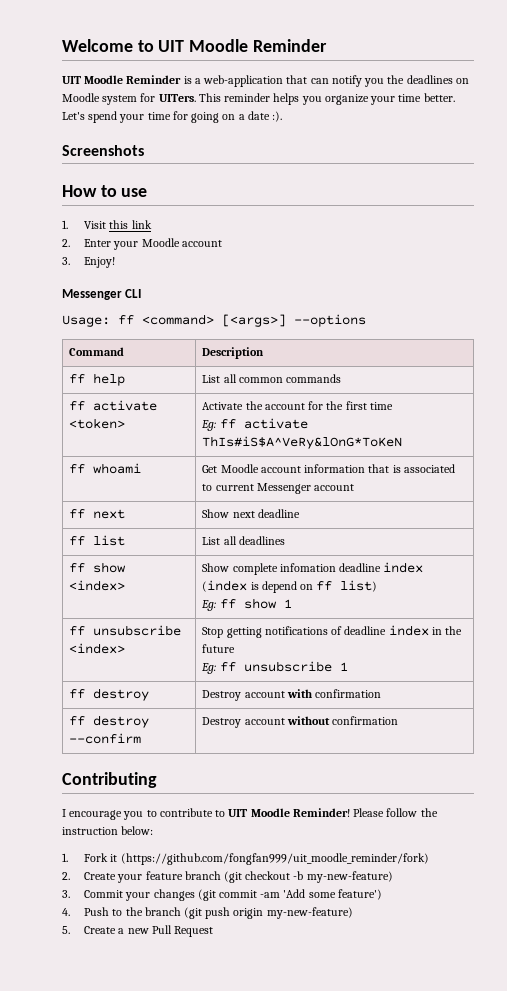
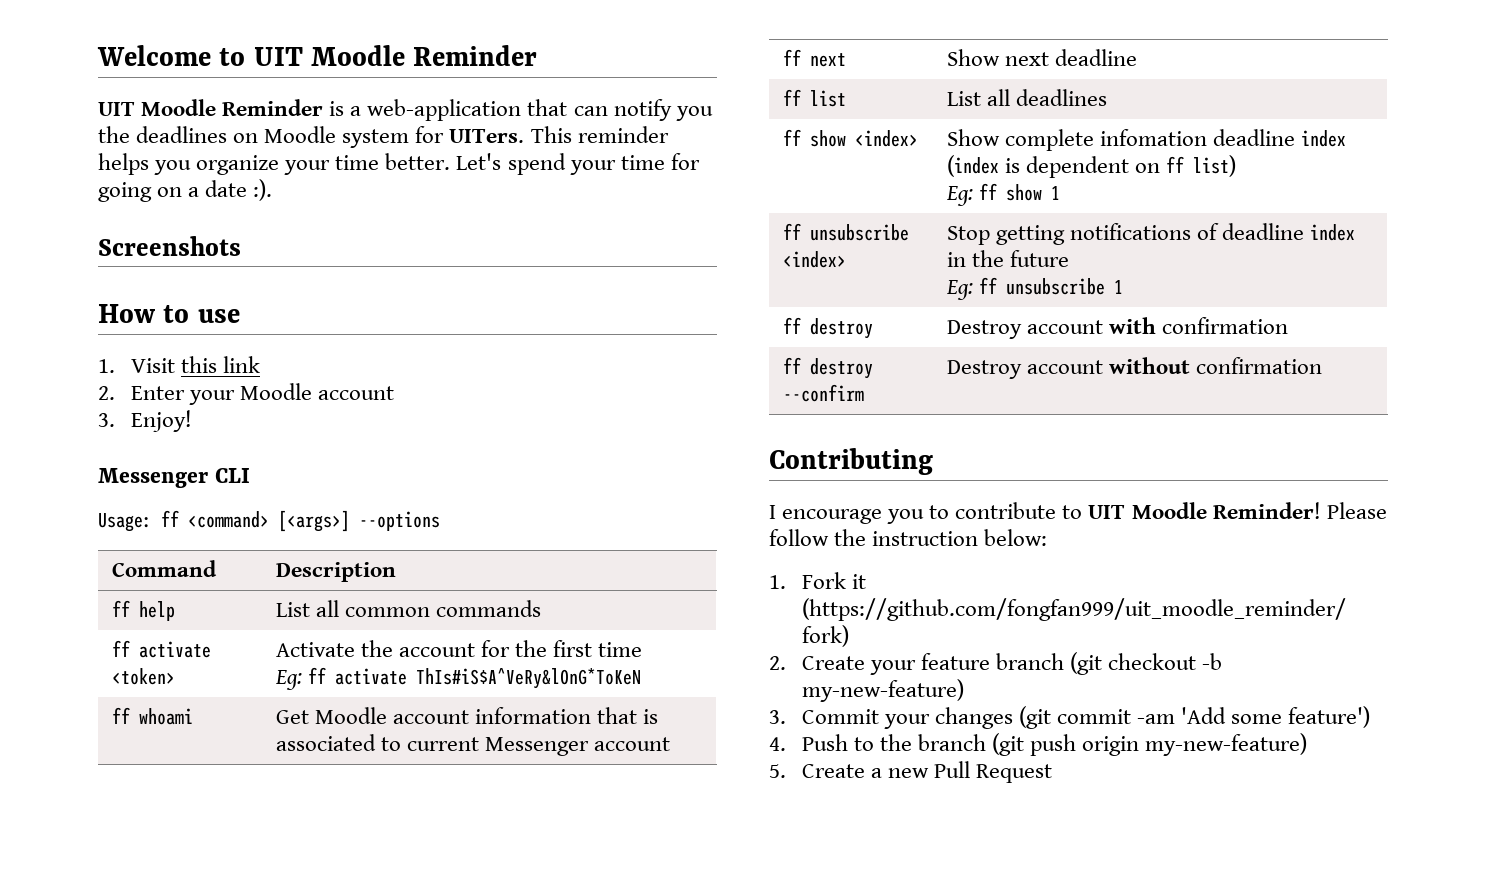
- ff show <index> | Show complete infomation deadline index (index is depend on ff list)
+ ff show <index> | Show complete infomation deadline index (index is dependent on ff list)

